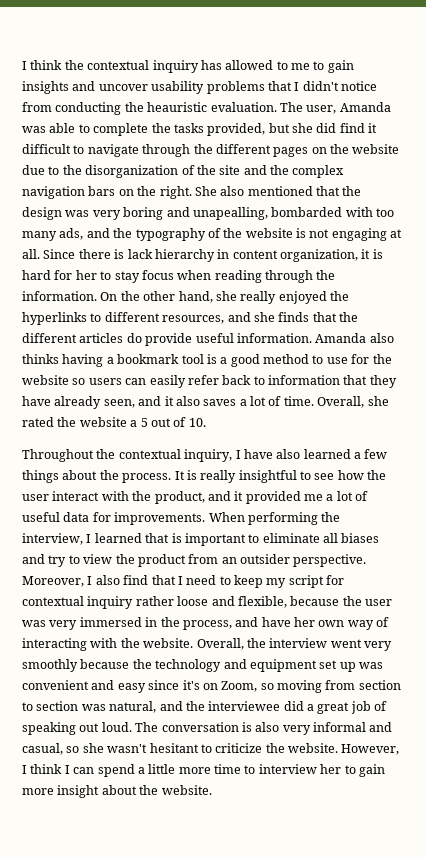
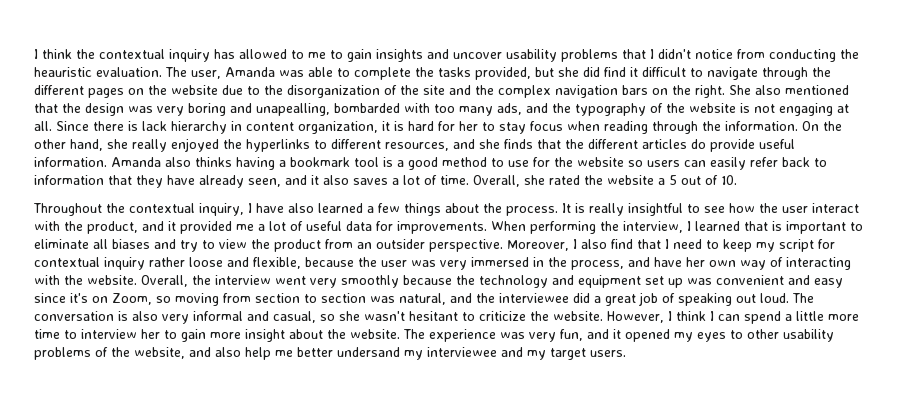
+ The experience was very fun, and it opened my eyes to other usability problems of the website, and also help me better undersand my interviewee and my target users.

